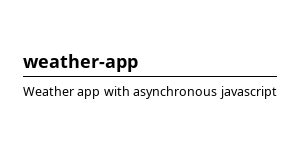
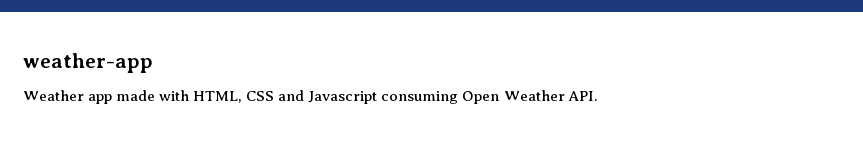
- Weather app with asynchronous javascript
+ Weather app made with HTML, CSS and Javascript consuming Open Weather API.

